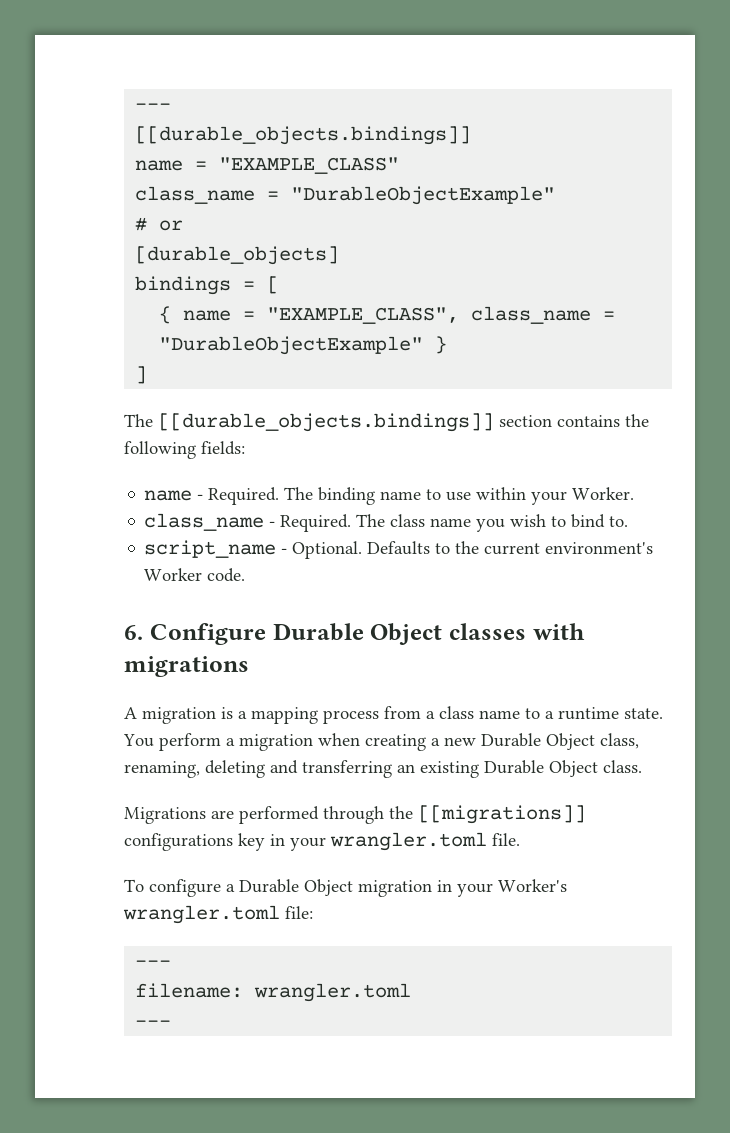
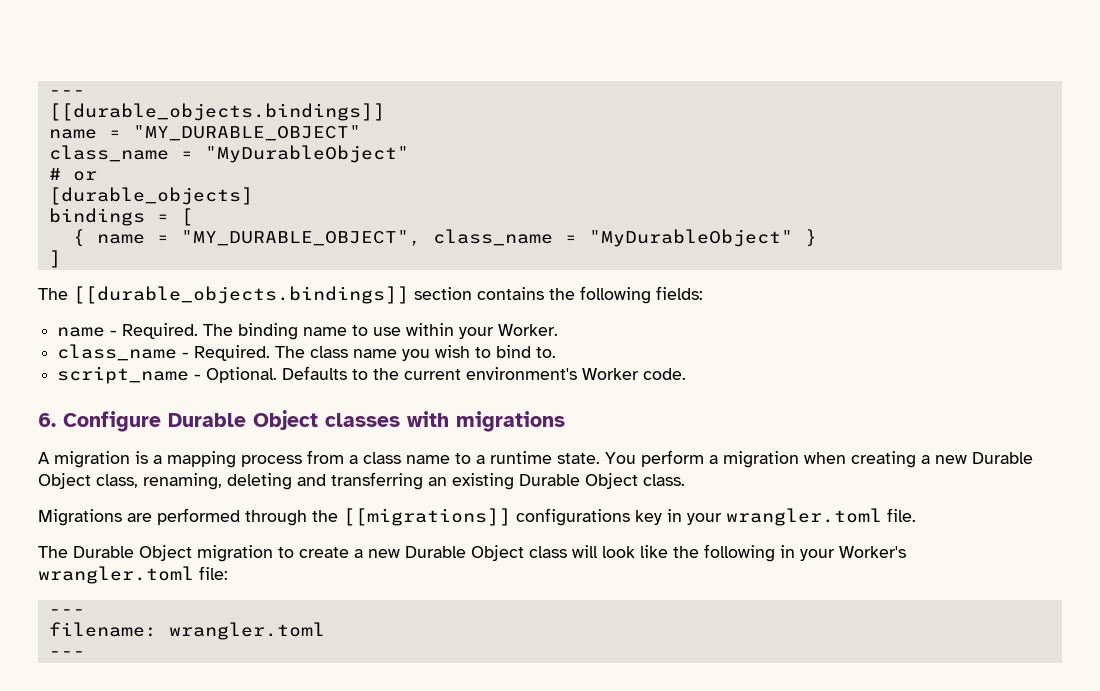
- name = "EXAMPLE_CLASS"
- class_name = "DurableObjectExample"
+ name = "MY_DURABLE_OBJECT"
+ class_name = "MyDurableObject"
- { name = "EXAMPLE_CLASS", class_name = "DurableObjectExample" }
+ { name = "MY_DURABLE_OBJECT", class_name = "MyDurableObject" }
- To configure a Durable Object migration in your Worker's wrangler.toml file:
+ The Durable Object migration to create a new Durable Object class will look like the following in your Worker's wrangler.toml file:

